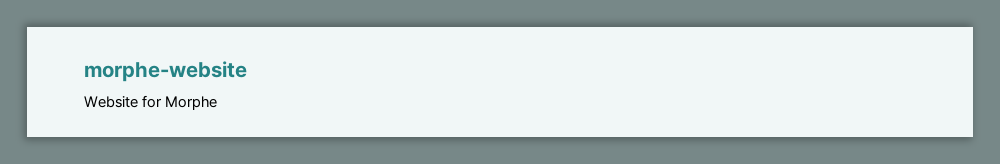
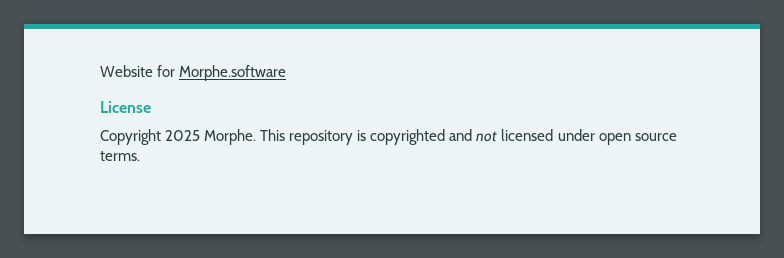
- morphe-website
- Website for Morphe
+ Website for Morphe.software
+ License
+ Copyright 2025 Morphe. This repository is copyrighted and not licensed under open source terms.

